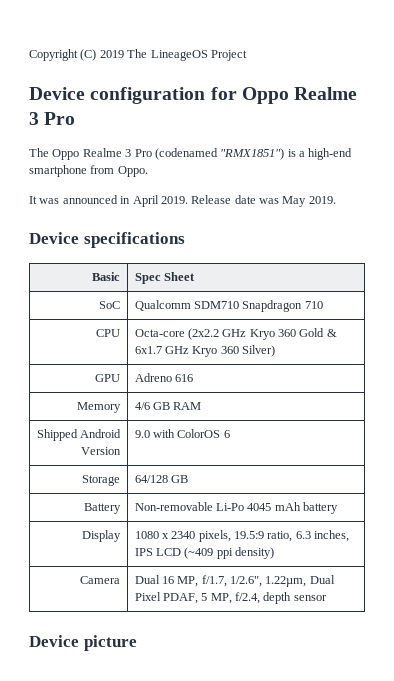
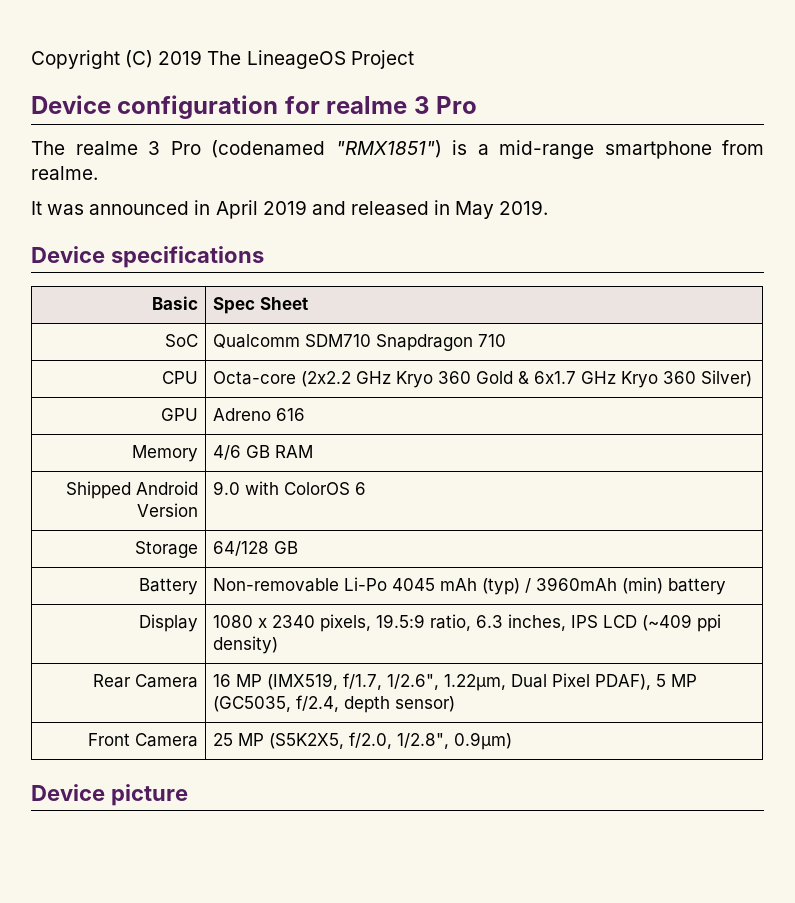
- Device configuration for Oppo Realme 3 Pro
+ Device configuration for realme 3 Pro
- The Oppo Realme 3 Pro (codenamed "RMX1851") is a high-end smartphone from Oppo.
+ The realme 3 Pro (codenamed "RMX1851") is a mid-range smartphone from realme.
- It was announced in April 2019. Release date was May 2019.
+ It was announced in April 2019 and released in May 2019.
- Battery | Non-removable Li-Po 4045 mAh battery
+ Battery | Non-removable Li-Po 4045 mAh (typ) / 3960mAh (min) battery
- Camera | Dual 16 MP, f/1.7, 1/2.6", 1.22µm, Dual Pixel PDAF, 5 MP, f/2.4, depth sensor
+ Rear Camera | 16 MP (IMX519, f/1.7, 1/2.6", 1.22µm, Dual Pixel PDAF), 5 MP (GC5035, f/2.4, depth sensor)
+ Front Camera | 25 MP (S5K2X5, f/2.0, 1/2.8", 0.9µm)

